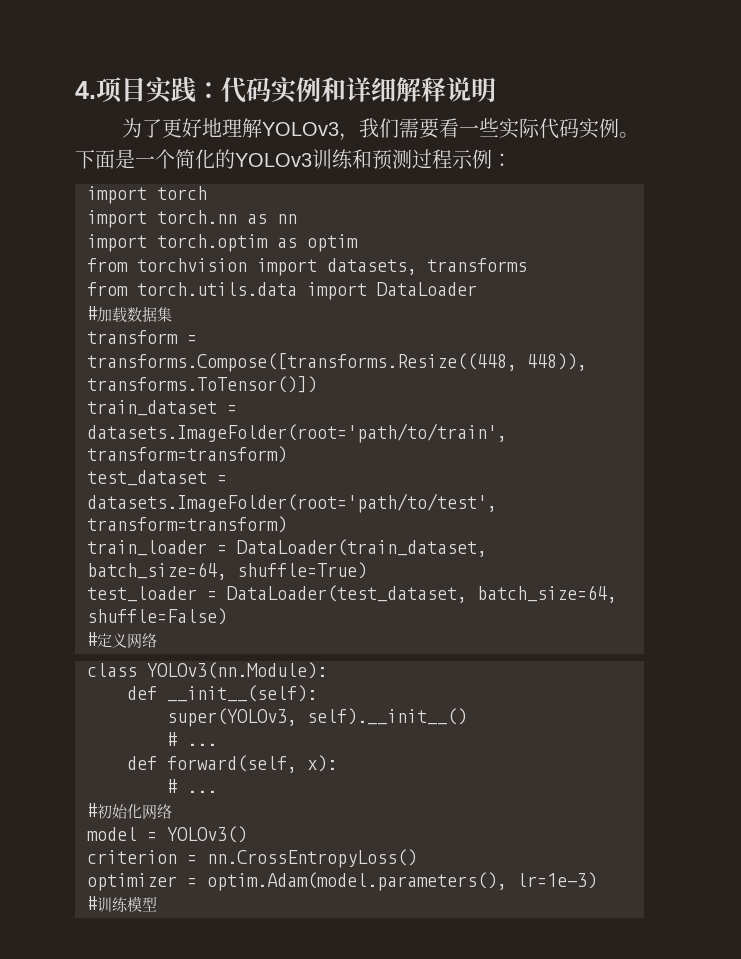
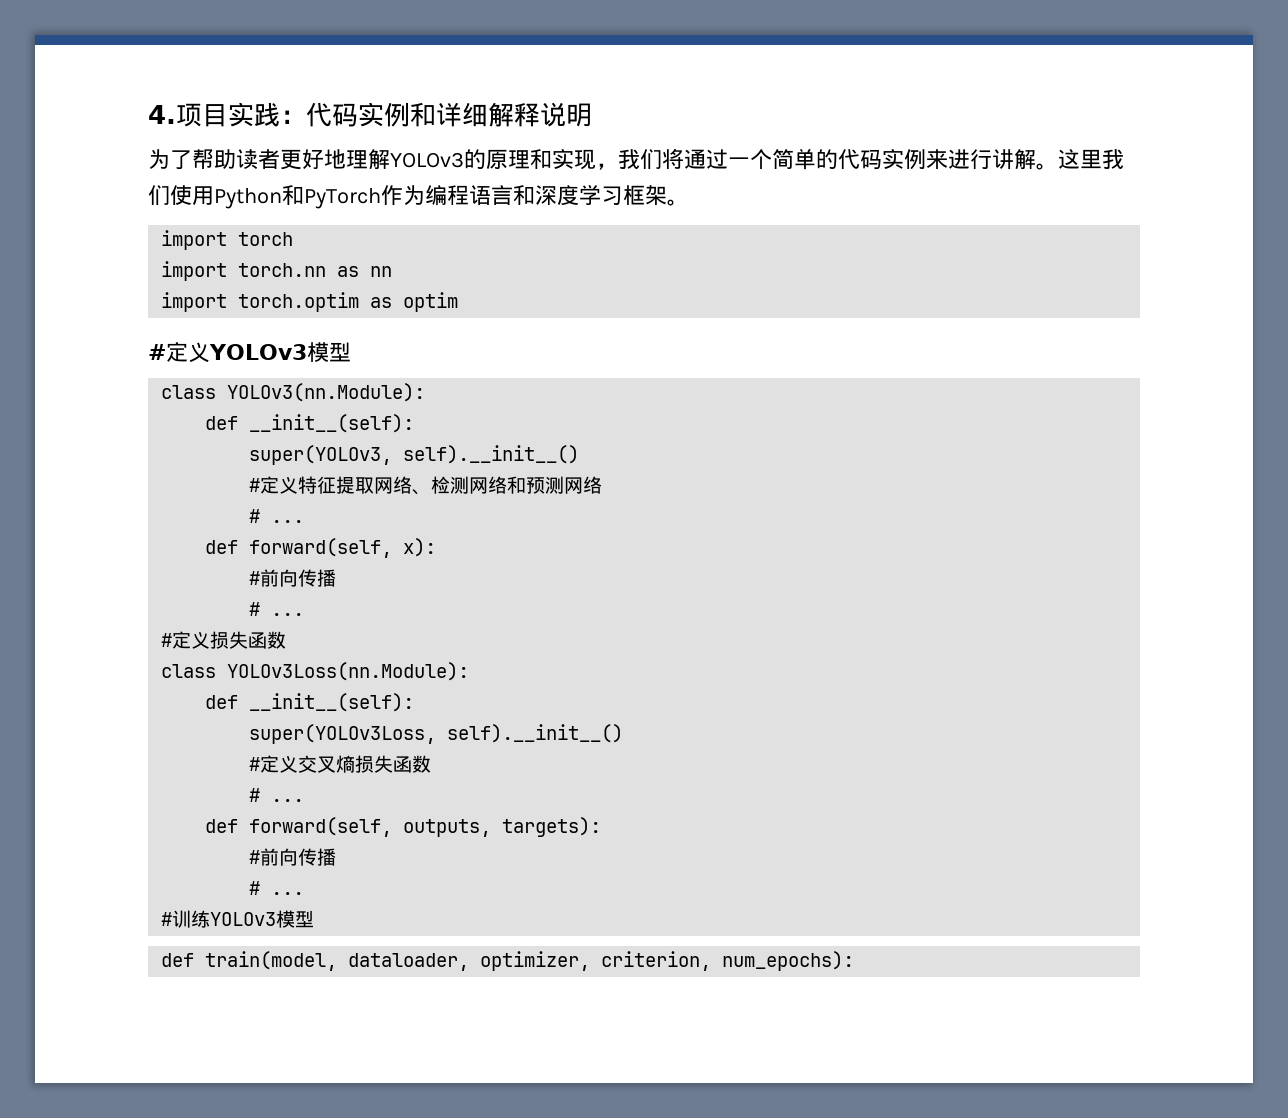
- 为了更好地理解YOLOv3，我们需要看一些实际代码实例。下面是一个简化的YOLOv3训练和预测过程示例：
+ 为了帮助读者更好地理解YOLOv3的原理和实现，我们将通过一个简单的代码实例来进行讲解。这里我们使用Python和PyTorch作为编程语言和深度学习框架。
- from torchvision import datasets, transforms
- from torch.utils.data import DataLoader
- #加载数据集
- transform = transforms.Compose([transforms.Resize((448, 448)), transforms.ToTensor()])
- train_dataset = datasets.ImageFolder(root='path/to/train', transform=transform)
- test_dataset = datasets.ImageFolder(root='path/to/test', transform=transform)
- train_loader = DataLoader(train_dataset, batch_size=64, shuffle=True)
- test_loader = DataLoader(test_dataset, batch_size=64, shuffle=False)
- #定义网络
+ #定义YOLOv3模型
+ #定义特征提取网络、检测网络和预测网络
  def forward(self, x):
+ #前向传播
  # ...
- #初始化网络
- model = YOLOv3()
- criterion = nn.CrossEntropyLoss()
- optimizer = optim.Adam(model.parameters(), lr=1e-3)
+ #定义损失函数
+ class YOLOv3Loss(nn.Module):
+ def __init__(self):
+ super(YOLOv3Loss, self).__init__()
+ #定义交叉熵损失函数
+ # ...
+ def forward(self, outputs, targets):
+ #前向传播
+ # ...
- #训练模型
+ #训练YOLOv3模型
+ def train(model, dataloader, optimizer, criterion, num_epochs):

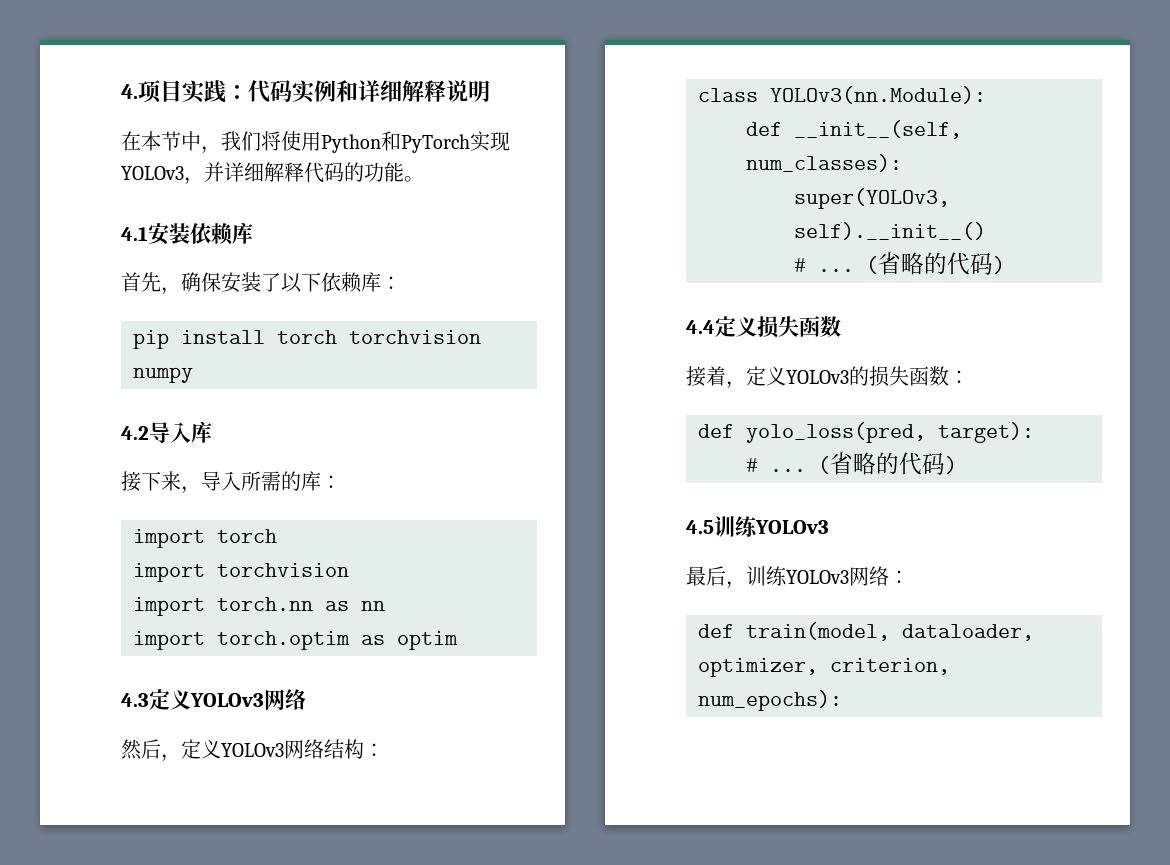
- 为了帮助读者更好地理解YOLOv3的原理和实现，我们将通过一个简单的代码实例来进行讲解。这里我们使用Python和PyTorch作为编程语言和深度学习框架。
+ 在本节中，我们将使用Python和PyTorch实现YOLOv3，并详细解释代码的功能。
+ 4.1安装依赖库
+ 首先，确保安装了以下依赖库：
+ pip install torch torchvision numpy
+ 4.2导入库
+ 接下来，导入所需的库：
+ import torchvision
- #定义YOLOv3模型
+ 4.3定义YOLOv3网络
+ 然后，定义YOLOv3网络结构：
  class YOLOv3(nn.Module):
- def __init__(self):
+ def __init__(self, num_classes):
  super(YOLOv3, self).__init__()
- #定义特征提取网络、检测网络和预测网络
- # ...
- def forward(self, x):
- #前向传播
- # ...
- #定义损失函数
- class YOLOv3Loss(nn.Module):
- def __init__(self):
- super(YOLOv3Loss, self).__init__()
- #定义交叉熵损失函数
- # ...
- def forward(self, outputs, targets):
- #前向传播
- # ...
- #训练YOLOv3模型
+ # ... (省略的代码)
+ 4.4定义损失函数
+ 接着，定义YOLOv3的损失函数：
+ def yolo_loss(pred, target):
+ # ... (省略的代码)
+ 4.5训练YOLOv3
+ 最后，训练YOLOv3网络：

